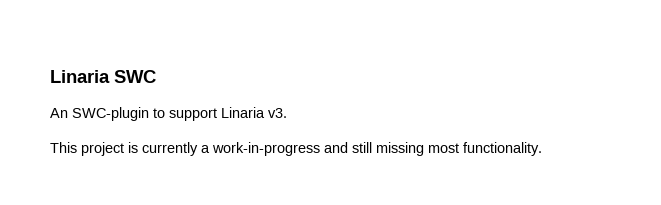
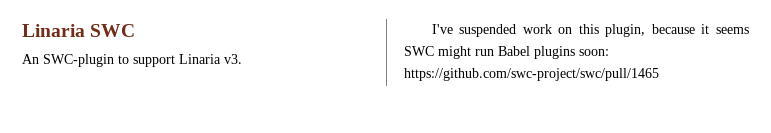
- This project is currently a work-in-progress and still missing most functionality.
+ I've suspended work on this plugin, because it seems SWC might run Babel plugins soon: https://github.com/swc-project/swc/pull/1465

